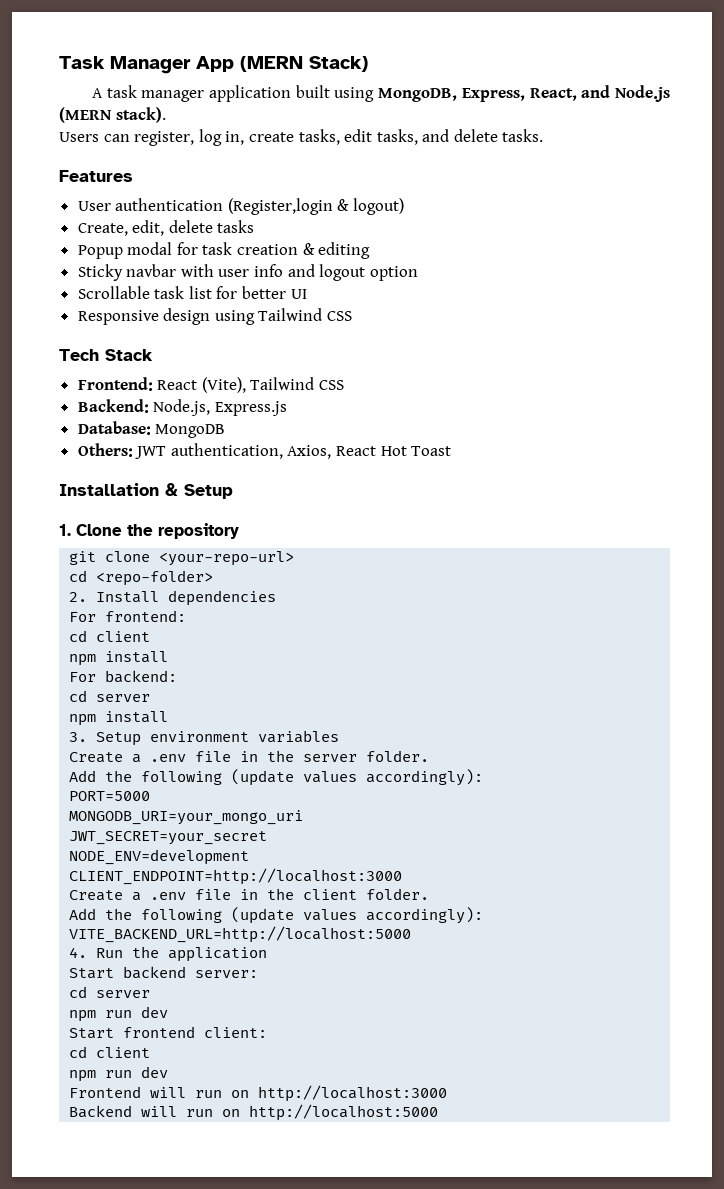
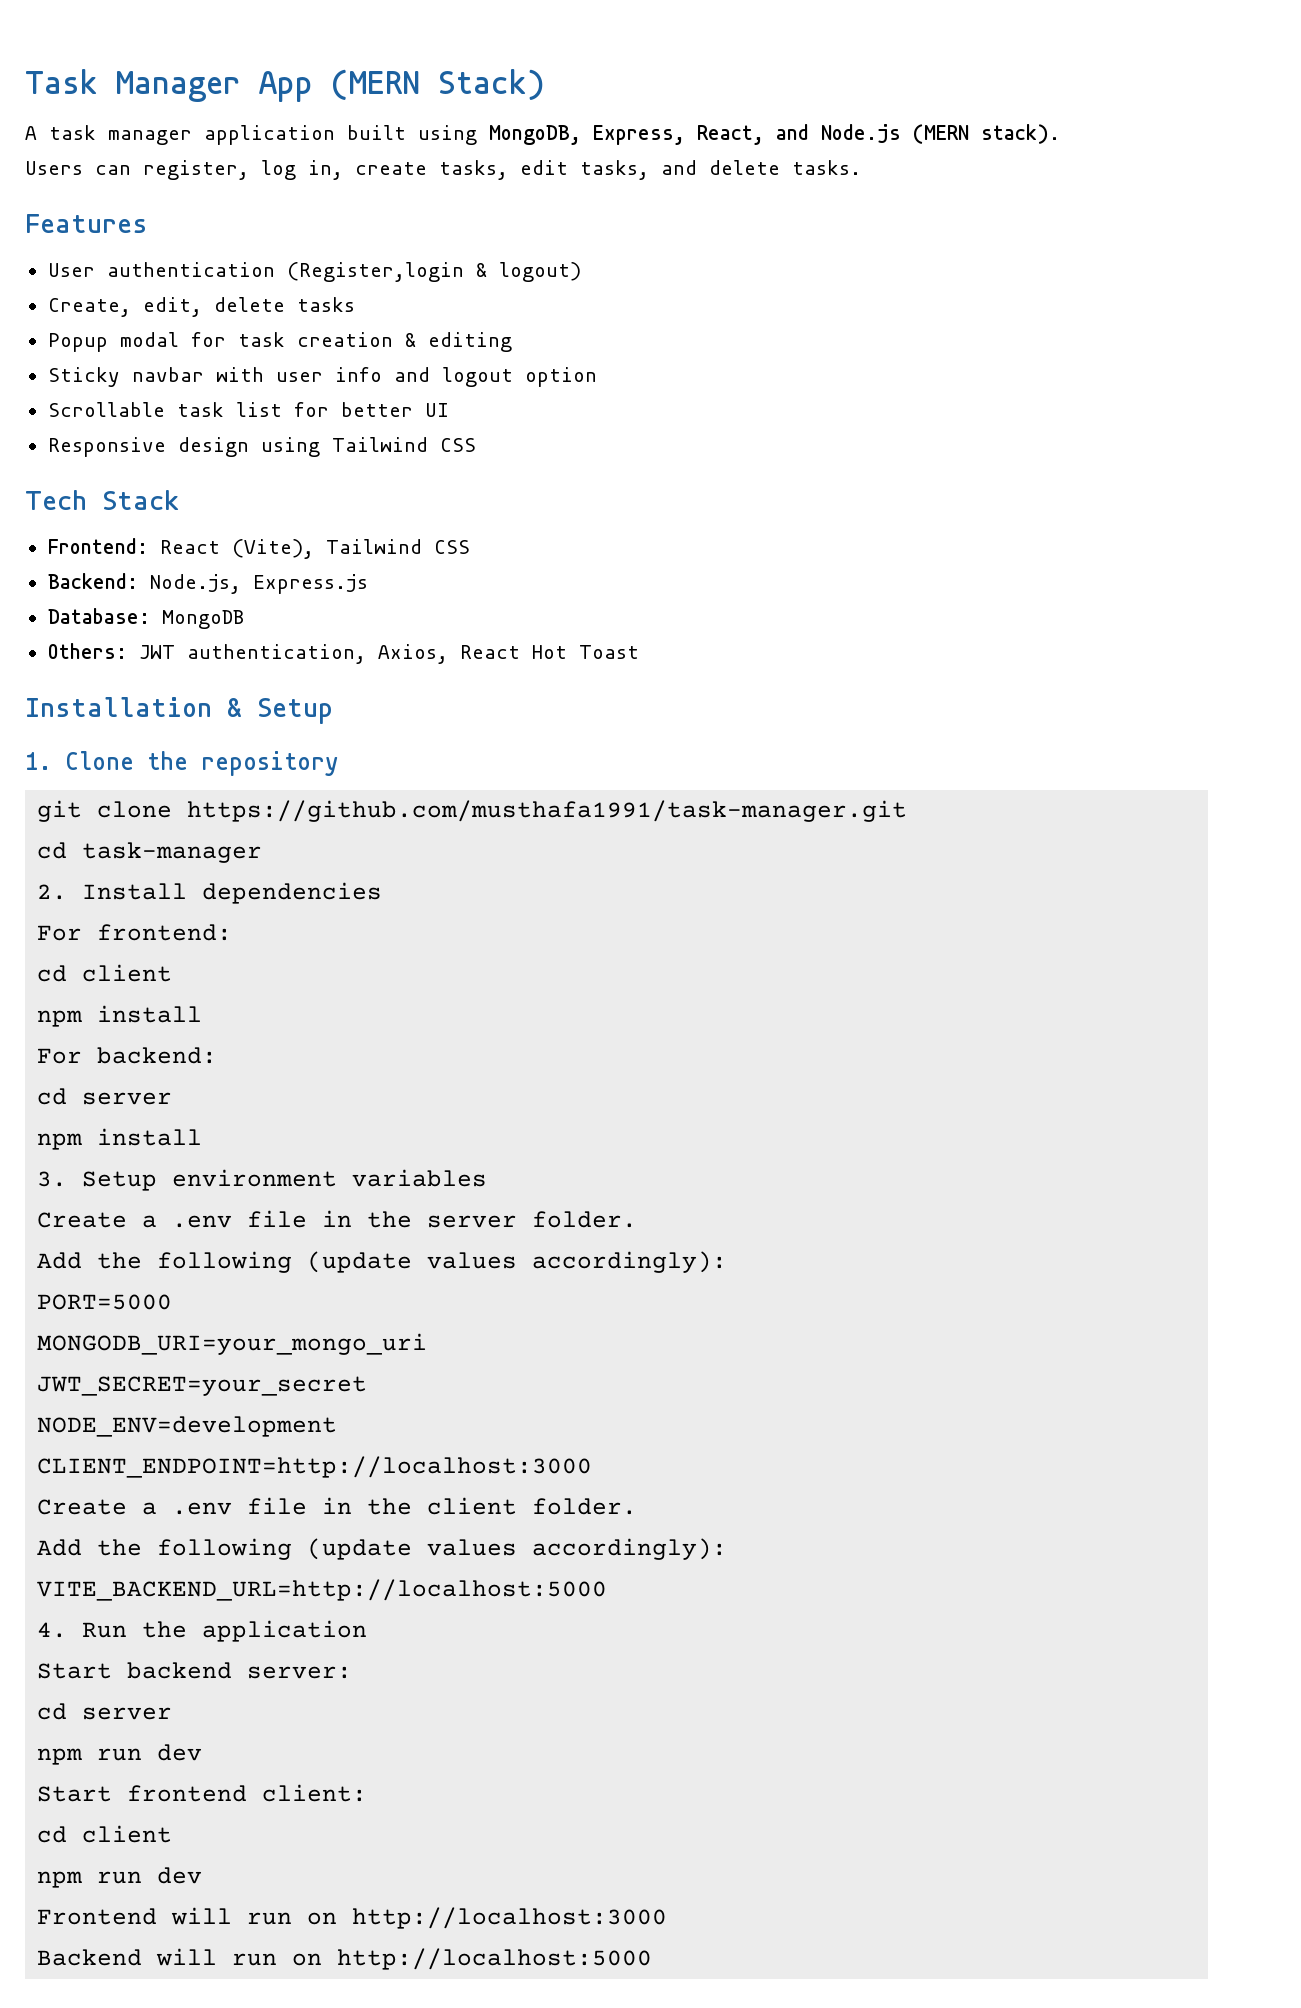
- git clone <your-repo-url>
- cd <repo-folder>
+ git clone https://github.com/musthafa1991/task-manager.git
+ cd task-manager

